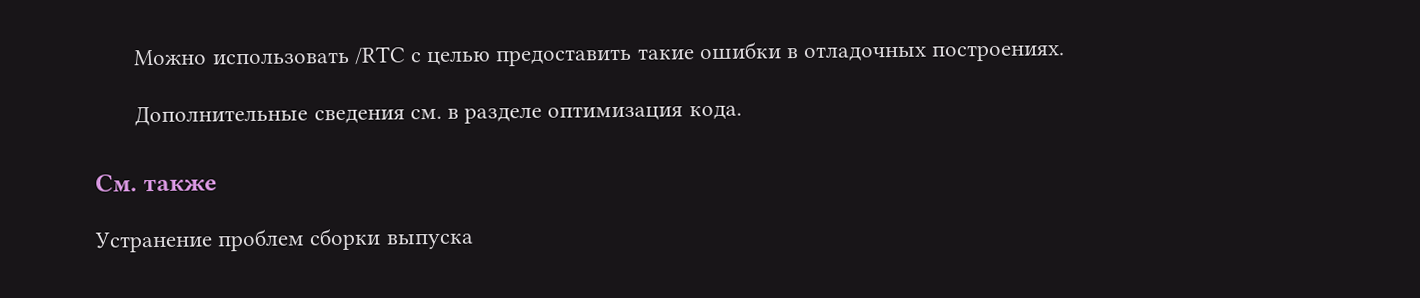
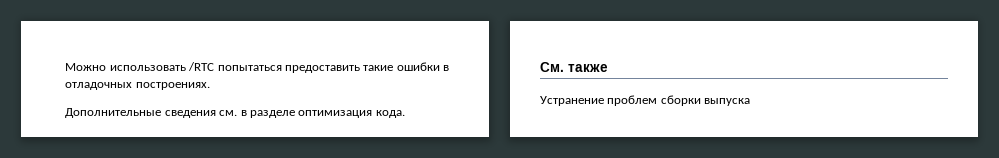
- Можно использовать /RTC с целью предоставить такие ошибки в отладочных построениях.
+ Можно использовать /RTC попытаться предоставить такие ошибки в отладочных построениях.

